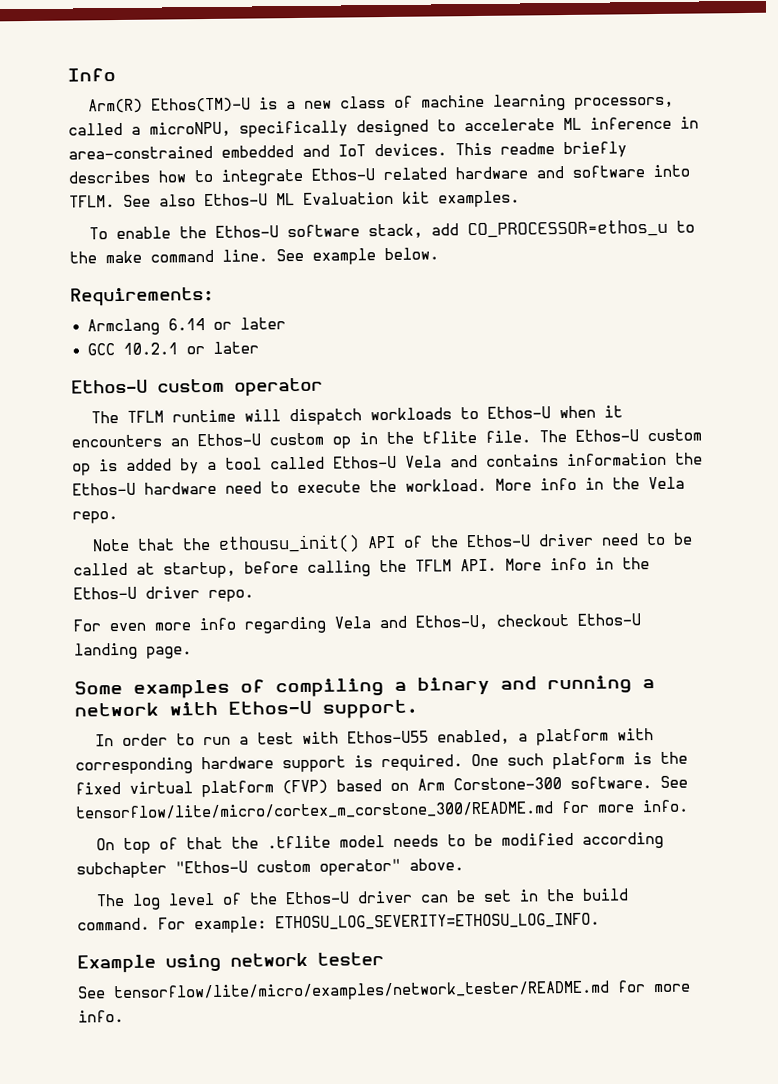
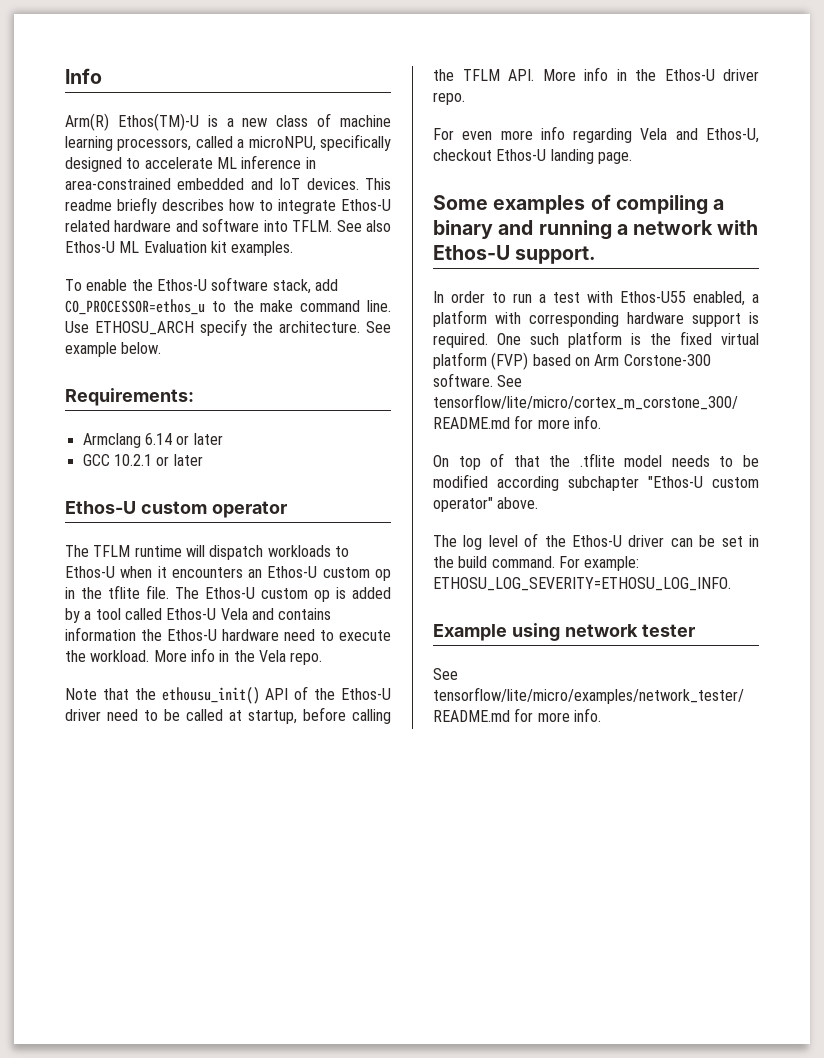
+ Use ETHOSU_ARCH specify the architecture.

